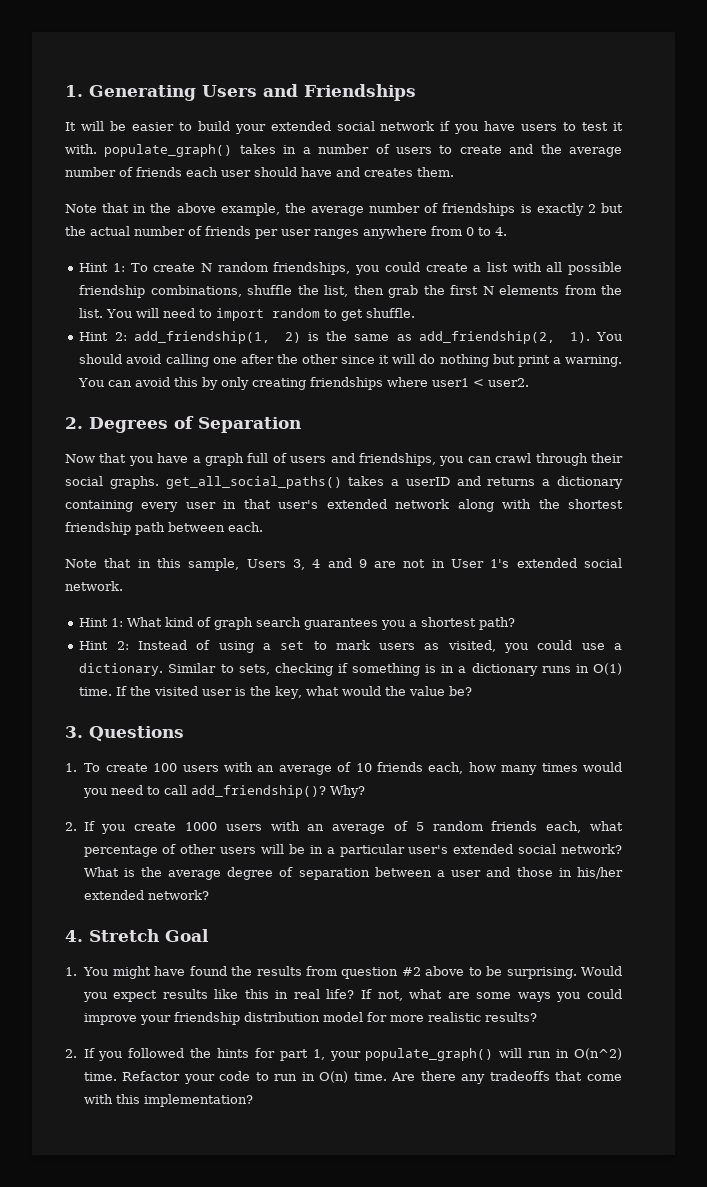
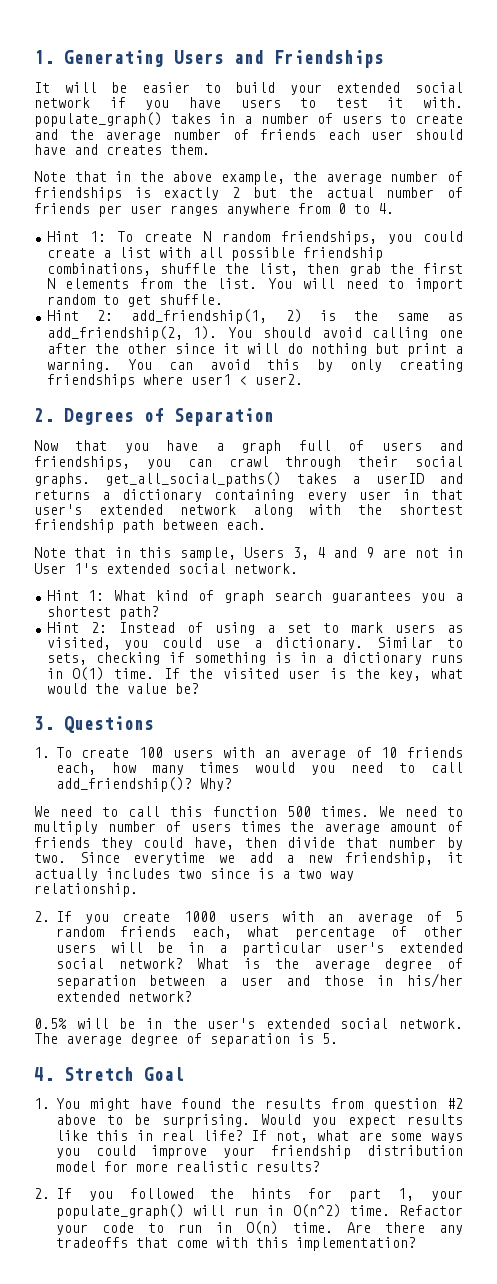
+ We need to call this function 500 times. We need to multiply number of users times the average amount of friends they could have, then divide that number by two. Since everytime we add a new friendship, it actually includes two since is a two way relationship.
+ 0.5% will be in the user's extended social network. The average degree of separation is 5.

